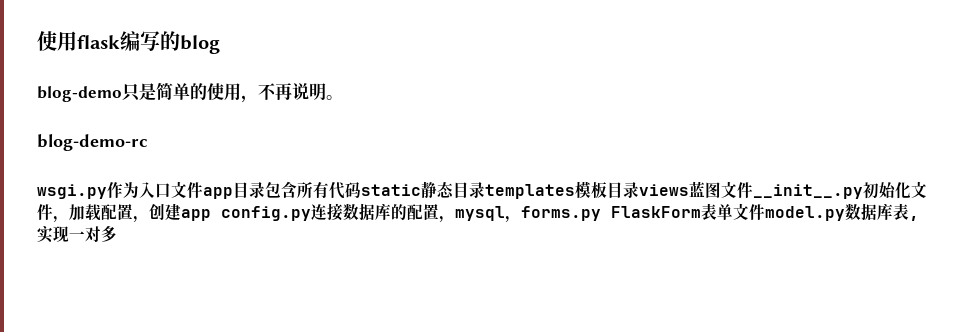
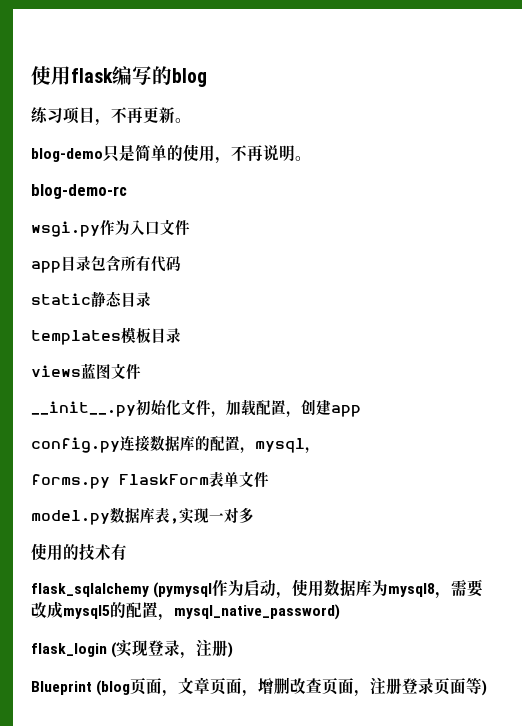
+ 练习项目，不再更新。
- wsgi.py作为入口文件app目录包含所有代码static静态目录templates模板目录views蓝图文件__init__.py初始化文件，加载配置，创建app config.py连接数据库的配置，mysql，forms.py FlaskForm表单文件model.py数据库表,实现一对多
+ wsgi.py作为入口文件
+ app目录包含所有代码
+ static静态目录
+ templates模板目录
+ views蓝图文件
+ __init__.py初始化文件，加载配置，创建app
+ config.py连接数据库的配置，mysql，
+ forms.py FlaskForm表单文件
+ model.py数据库表,实现一对多
+ 使用的技术有
+ flask_sqlalchemy (pymysql作为启动，使用数据库为mysql8，需要改成mysql5的配置，mysql_native_password)
+ flask_login (实现登录，注册)
+ Blueprint (blog页面，文章页面，增删改查页面，注册登录页面等)

